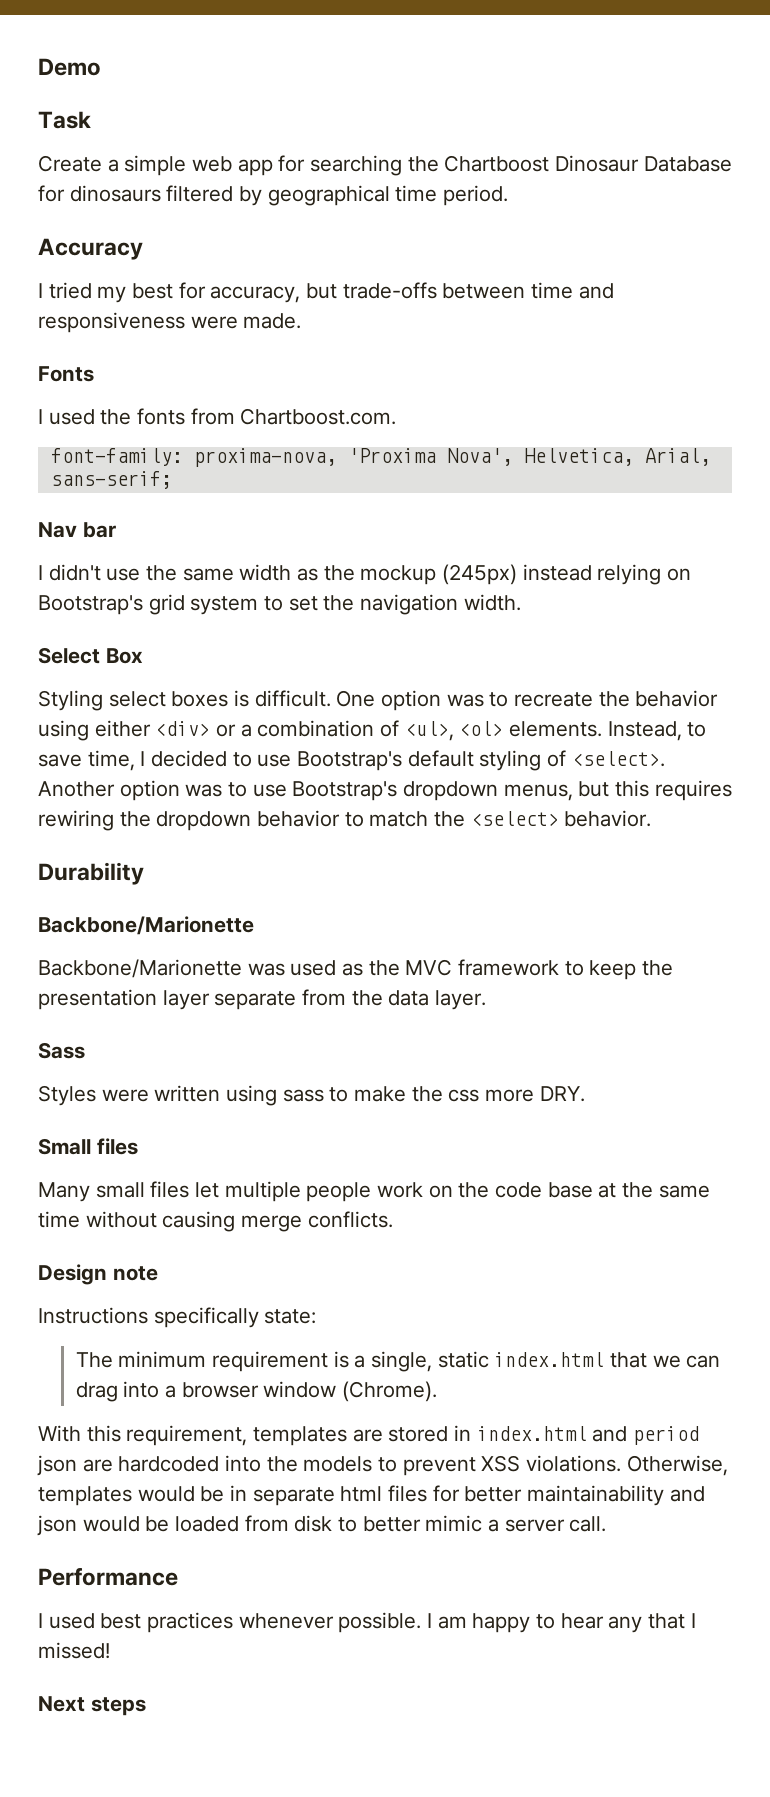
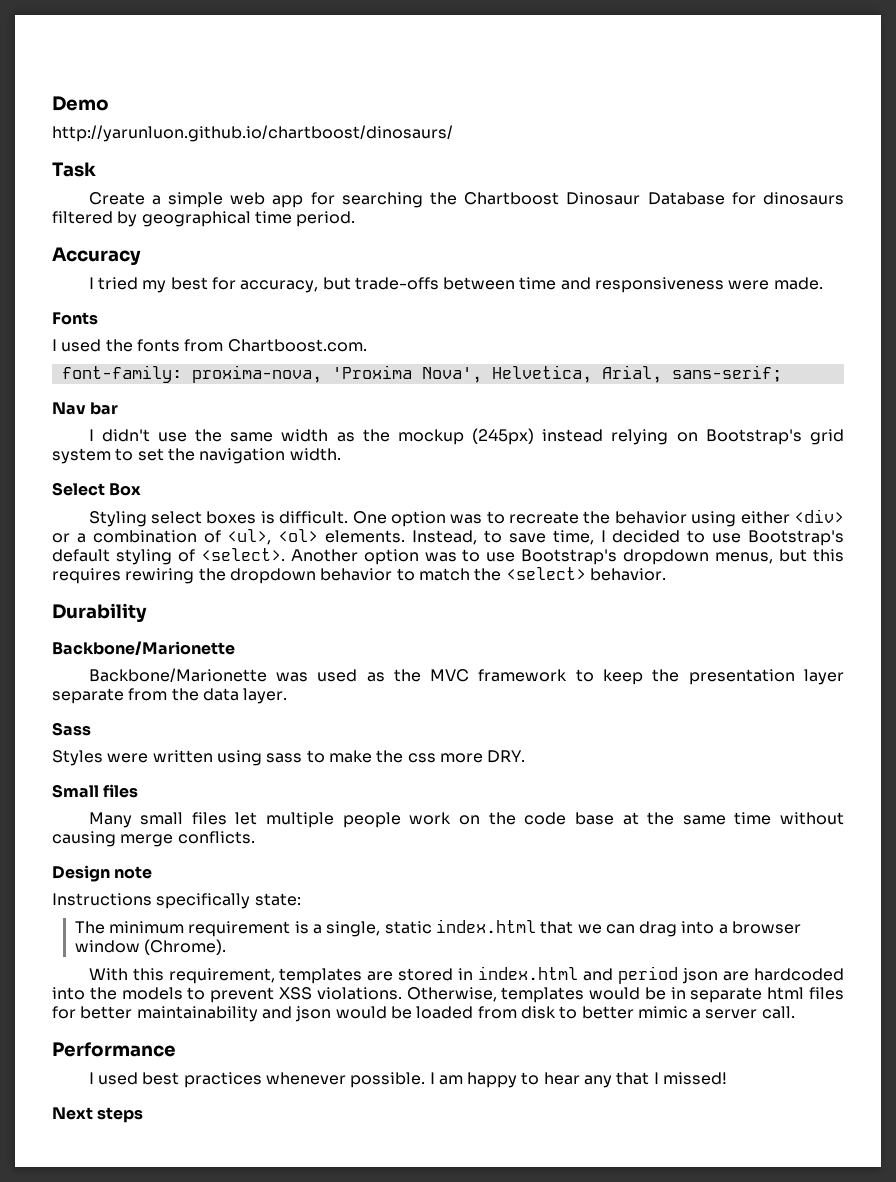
+ http://yarunluon.github.io/chartboost/dinosaurs/

